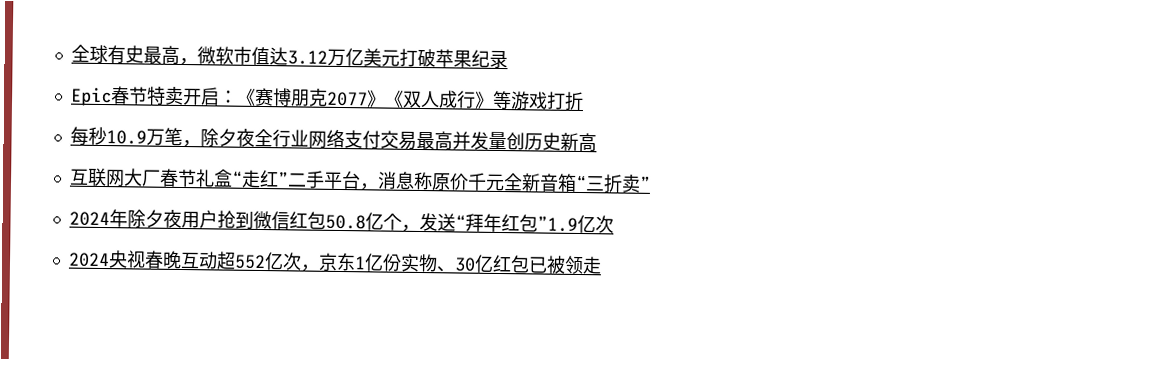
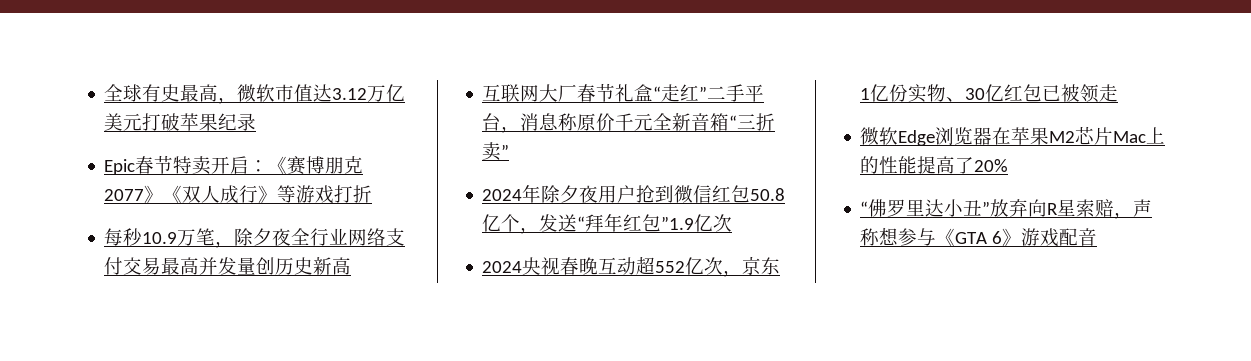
+ 微软Edge浏览器在苹果M2芯片Mac上的性能提高了20%
+ “佛罗里达小丑”放弃向R星索赔，声称想参与《GTA 6》游戏配音

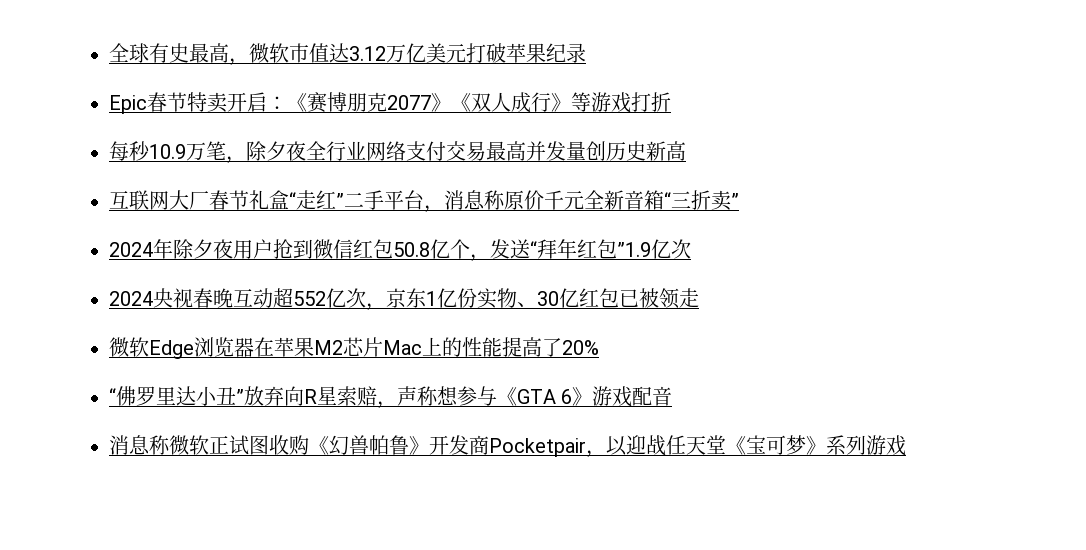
+ 消息称微软正试图收购《幻兽帕鲁》开发商Pocketpair，以迎战任天堂《宝可梦》系列游戏

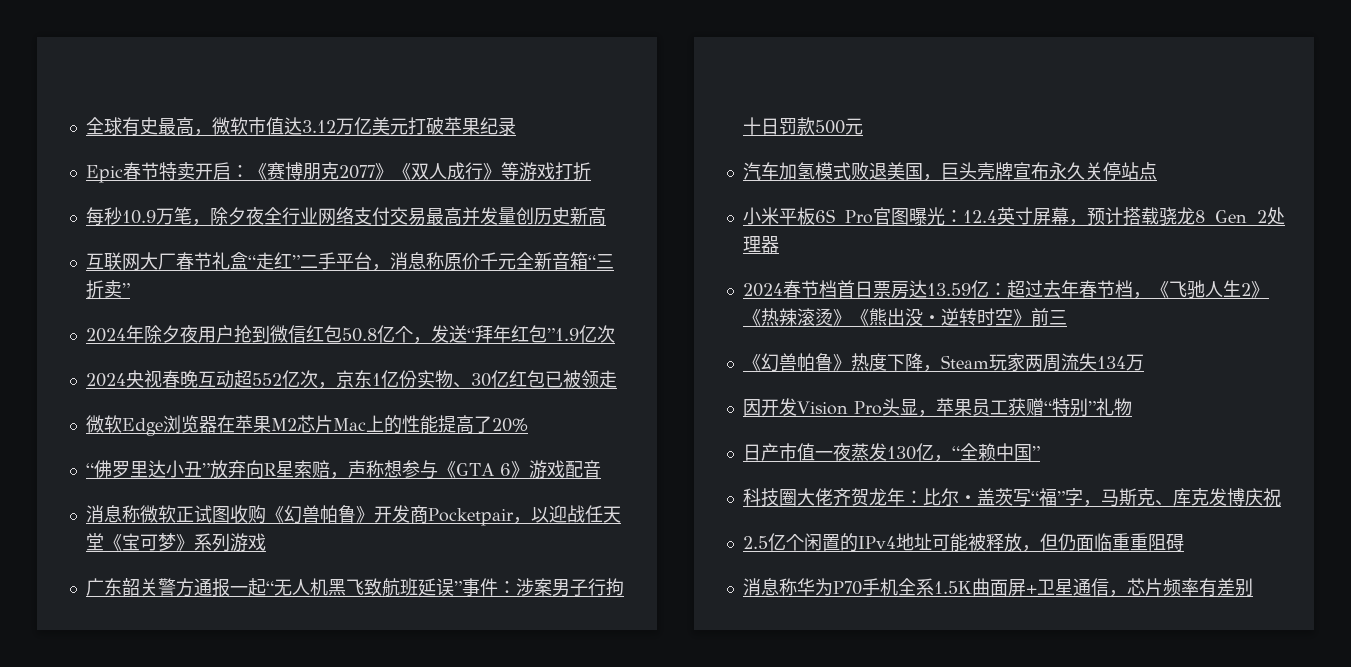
+ 广东韶关警方通报一起“无人机黑飞致航班延误”事件：涉案男子行拘十日罚款500元
+ 汽车加氢模式败退美国，巨头壳牌宣布永久关停站点
+ 小米平板6S Pro官图曝光：12.4英寸屏幕，预计搭载骁龙8 Gen 2处理器
+ 2024春节档首日票房达13.59亿：超过去年春节档，《飞驰人生2》《热辣滚烫》《熊出没・逆转时空》前三
+ 《幻兽帕鲁》热度下降，Steam玩家两周流失134万
+ 因开发Vision Pro头显，苹果员工获赠“特别”礼物
+ 日产市值一夜蒸发130亿，“全赖中国”
+ 科技圈大佬齐贺龙年：比尔・盖茨写“福”字，马斯克、库克发博庆祝
+ 2.5亿个闲置的IPv4地址可能被释放，但仍面临重重阻碍
+ 消息称华为P70手机全系1.5K曲面屏+卫星通信，芯片频率有差别

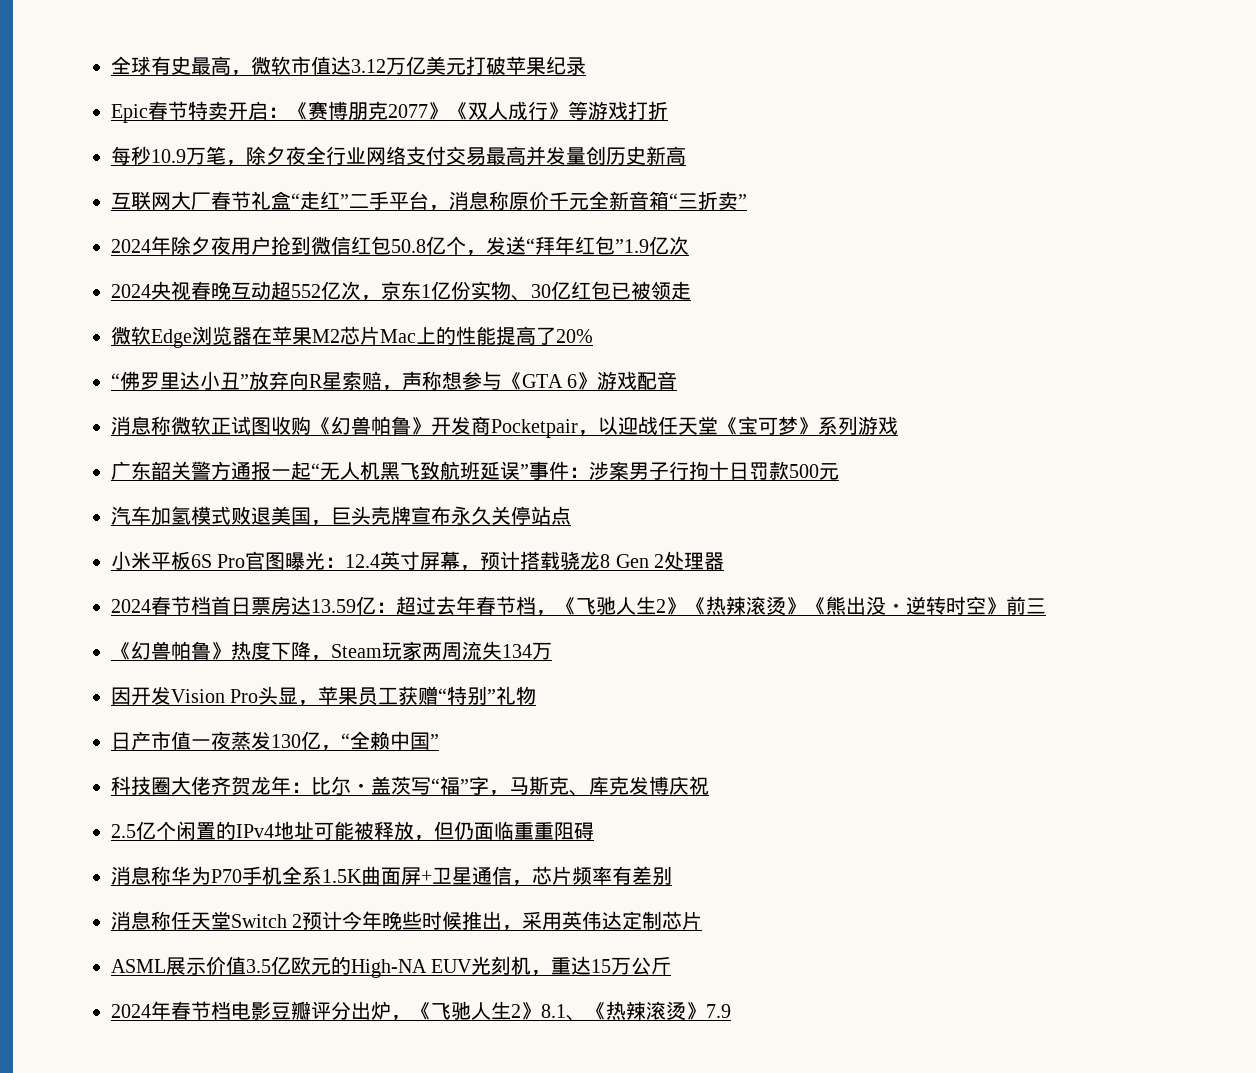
+ 消息称任天堂Switch 2预计今年晚些时候推出，采用英伟达定制芯片
+ ASML展示价值3.5亿欧元的High-NA EUV光刻机，重达15万公斤
+ 2024年春节档电影豆瓣评分出炉，《飞驰人生2》8.1、《热辣滚烫》7.9

